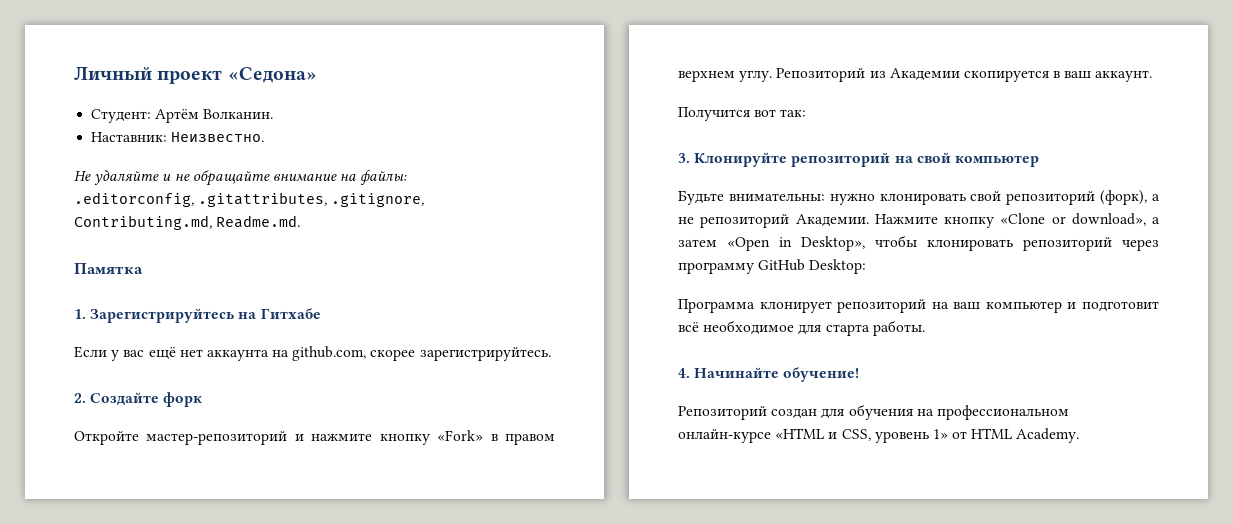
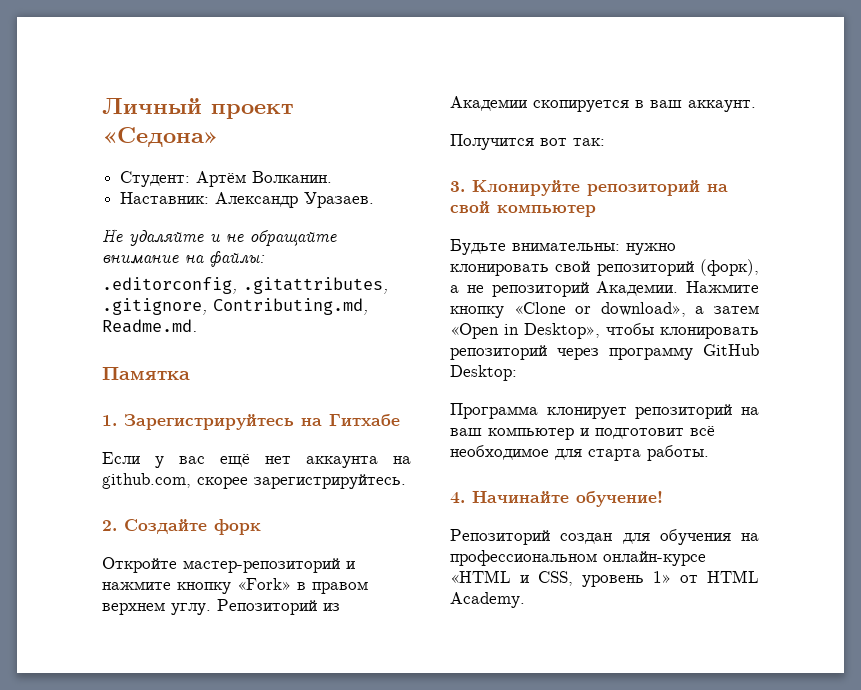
- Наставник: Неизвестно.
+ Наставник: Александр Уразаев.

